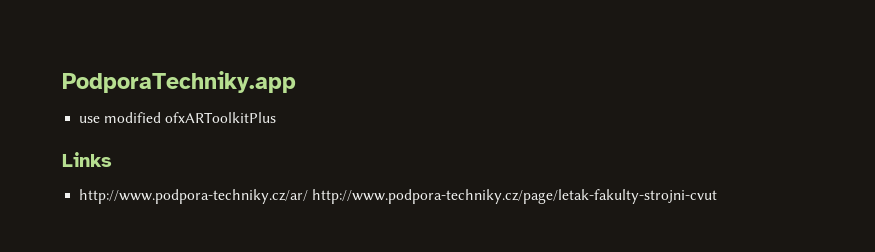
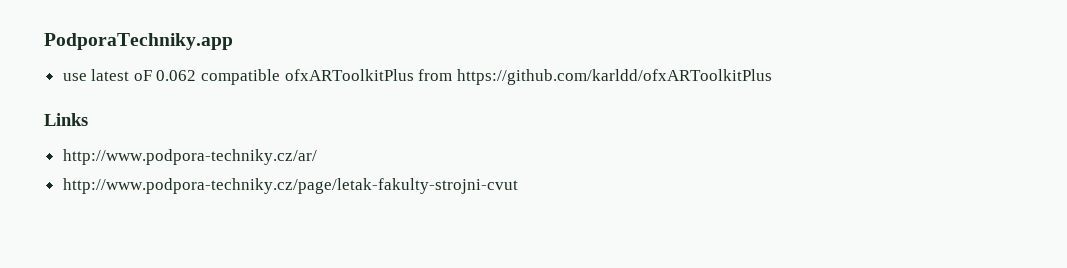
- use modified ofxARToolkitPlus
+ use latest oF 0.062 compatible ofxARToolkitPlus from https://github.com/karldd/ofxARToolkitPlus
- http://www.podpora-techniky.cz/ar/ http://www.podpora-techniky.cz/page/letak-fakulty-strojni-cvut
+ http://www.podpora-techniky.cz/ar/
+ http://www.podpora-techniky.cz/page/letak-fakulty-strojni-cvut

